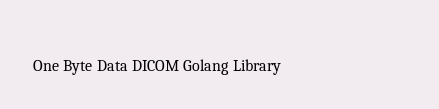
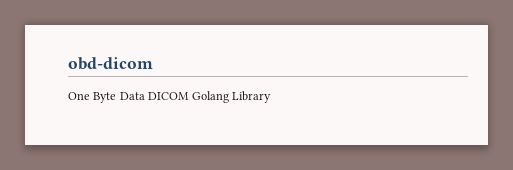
+ obd-dicom

